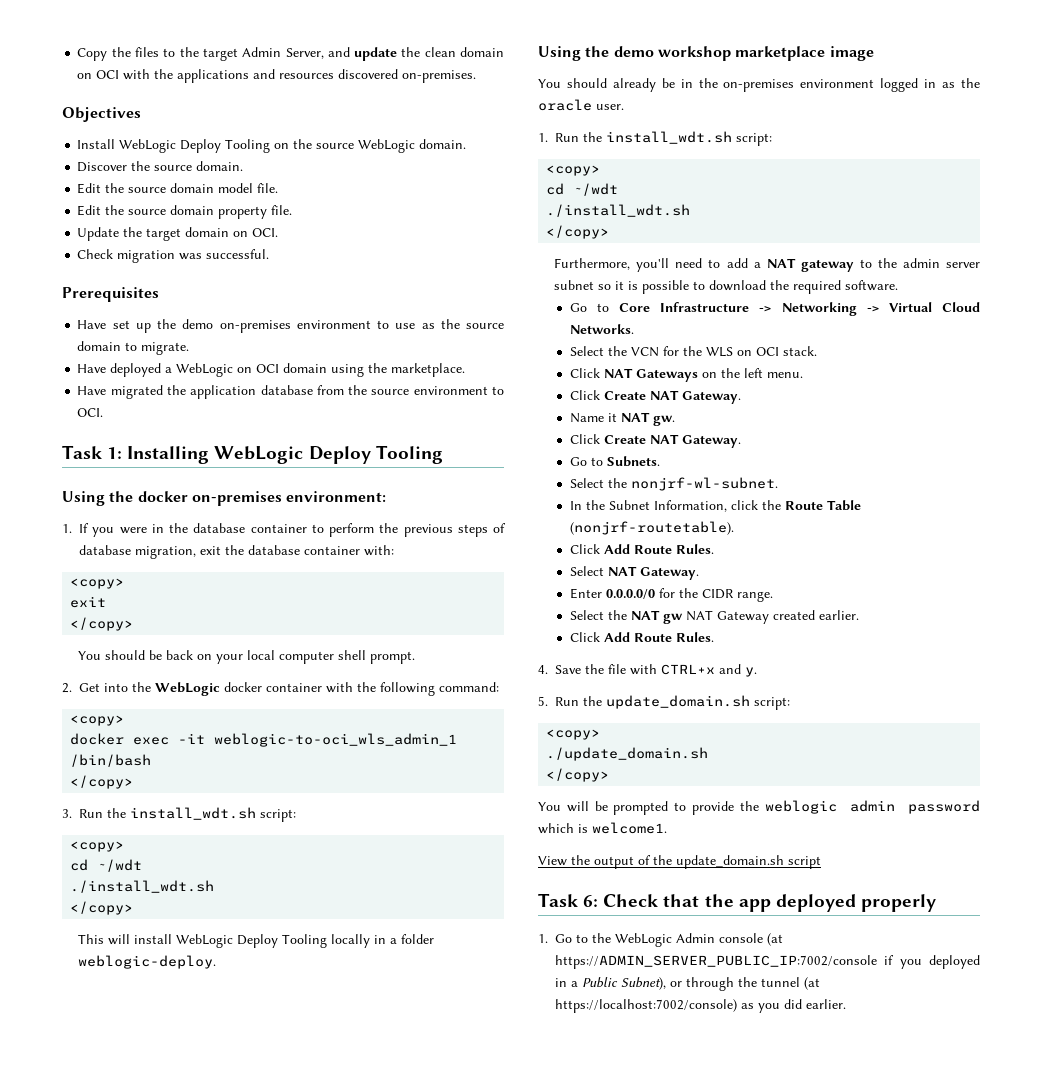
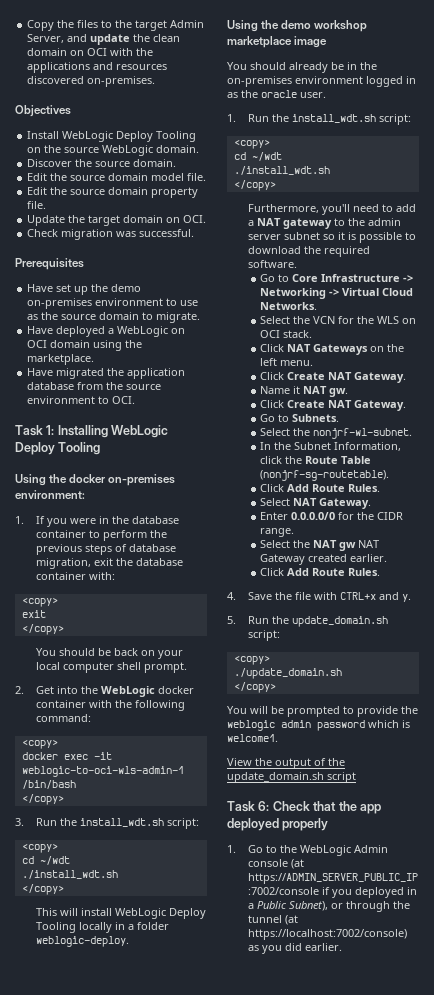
- docker exec -it weblogic-to-oci_wls_admin_1 /bin/bash
+ docker exec -it weblogic-to-oci-wls-admin-1 /bin/bash
- In the Subnet Information, click the Route Table (nonjrf-routetable).
+ In the Subnet Information, click the Route Table (nonjrf-sg-routetable).

